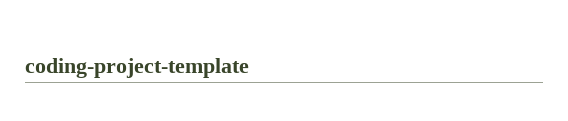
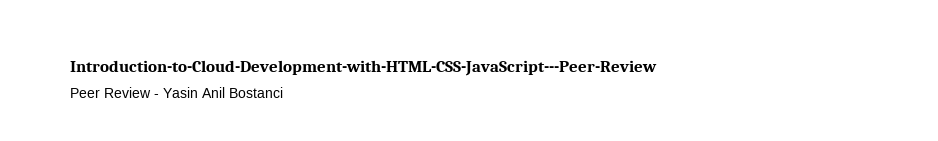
- coding-project-template
+ Introduction-to-Cloud-Development-with-HTML-CSS-JavaScript---Peer-Review
+ Peer Review - Yasin Anil Bostanci

